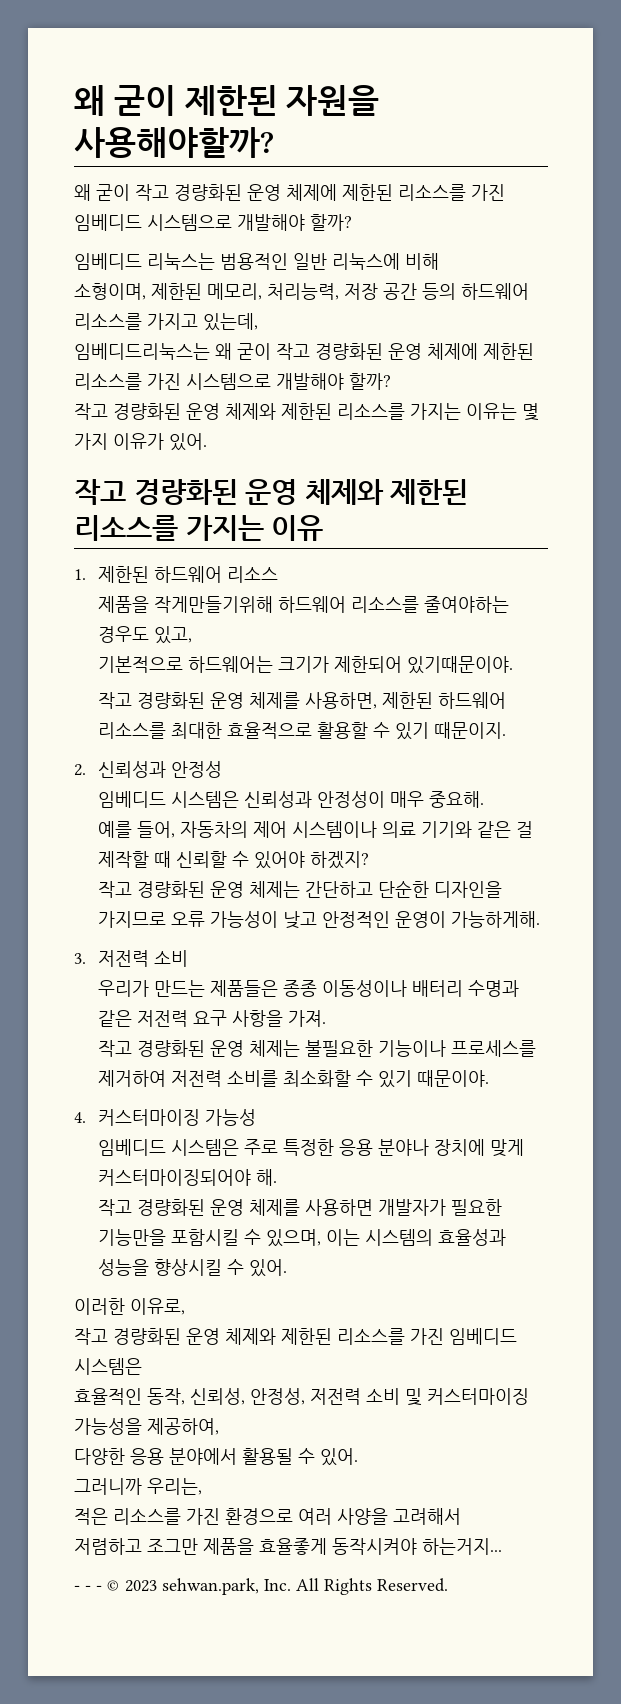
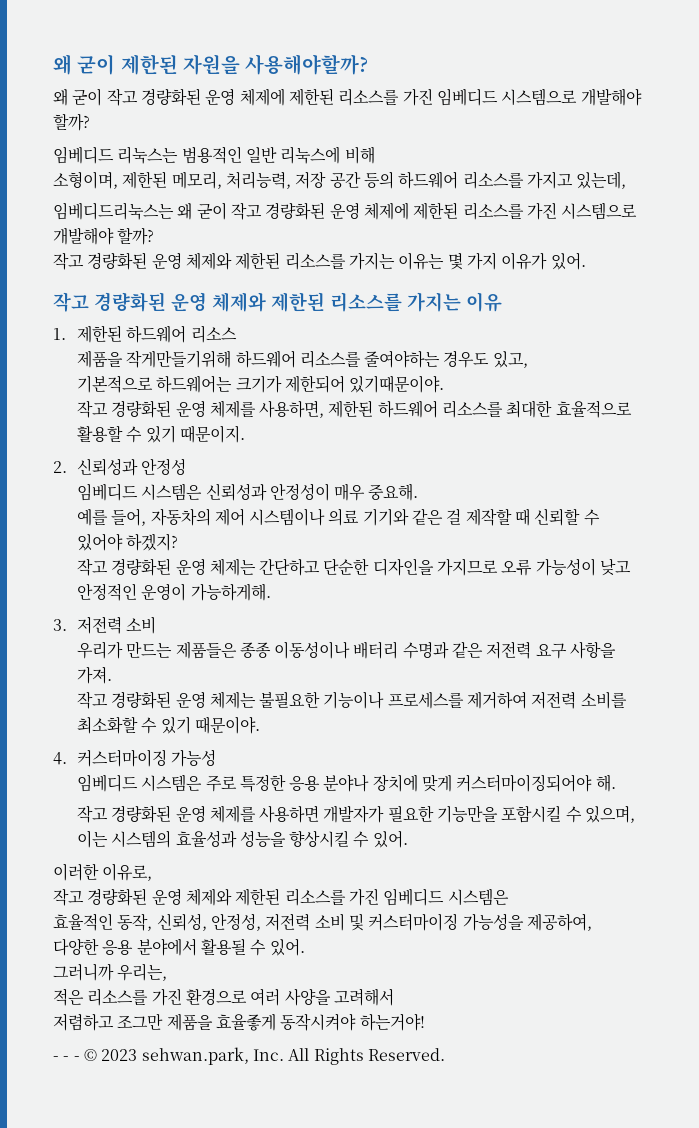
- 저렴하고 조그만 제품을 효율좋게 동작시켜야 하는거지...
+ 저렴하고 조그만 제품을 효율좋게 동작시켜야 하는거야!

